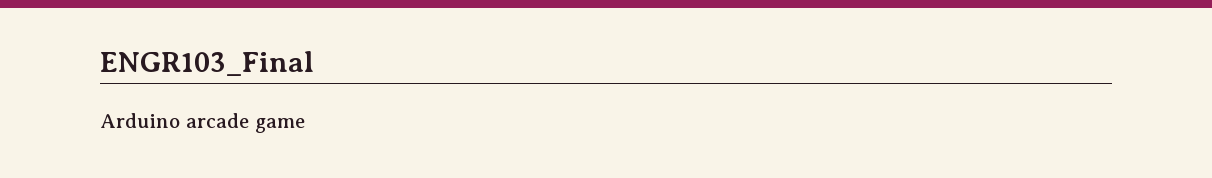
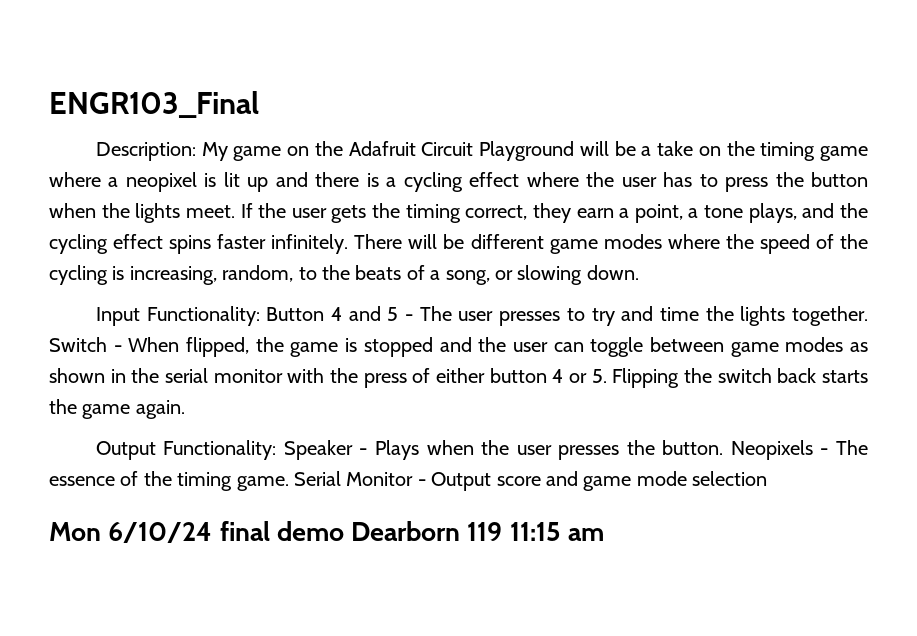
- Arduino arcade game
+ Description: My game on the Adafruit Circuit Playground will be a take on the timing game where a neopixel is lit up and there is a cycling effect where the user has to press the button when the lights meet. If the user gets the timing correct, they earn a point, a tone plays, and the cycling effect spins faster infinitely. There will be different game modes where the speed of the cycling is increasing, random, to the beats of a song, or slowing down.
+ Input Functionality: Button 4 and 5 - The user presses to try and time the lights together. Switch - When flipped, the game is stopped and the user can toggle between game modes as shown in the serial monitor with the press of either button 4 or 5. Flipping the switch back starts the game again.
+ Output Functionality: Speaker - Plays when the user presses the button. Neopixels - The essence of the timing game. Serial Monitor - Output score and game mode selection
+ Mon 6/10/24 final demo Dearborn 119 11:15 am

